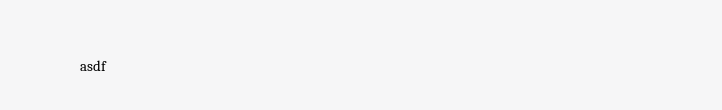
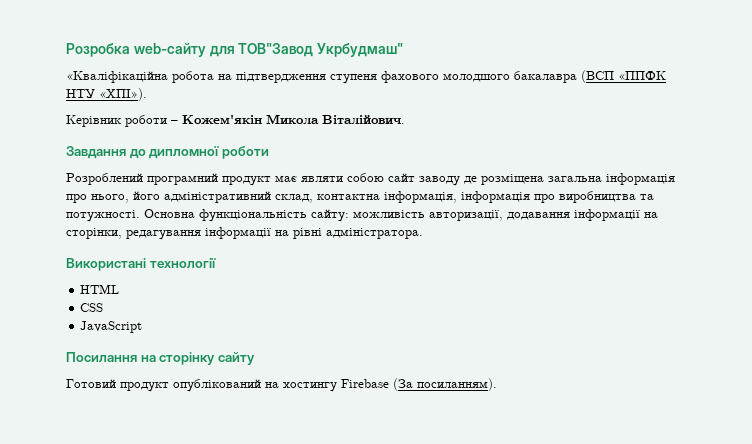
- asdf
+ Розробка web-сайту для ТОВ"Завод Укрбудмаш"
+ «Кваліфікаційна робота на підтвердження ступеня фахового молодшого бакалавра (ВСП «ППФК НТУ «ХПІ»).
+ Керівник роботи – Кожем'якін Микола Віталійович.
+ Завдання до дипломної роботи
+ Розроблений програмний продукт має являти собою сайт заводу де розміщена загальна інформація про нього, його адміністративний склад, контактна інформація, інформація про виробництва та потужності. Основна функціональність сайту: можливість авторизації, додавання інформації на сторінки, редагування інформації на рівні адміністратора.
+ Використані технології
+ HTML
+ CSS
+ JavaSсript
+ Посилання на сторінку сайту
+ Готовий продукт опублікований на хостингу Firebase (За посиланням).

